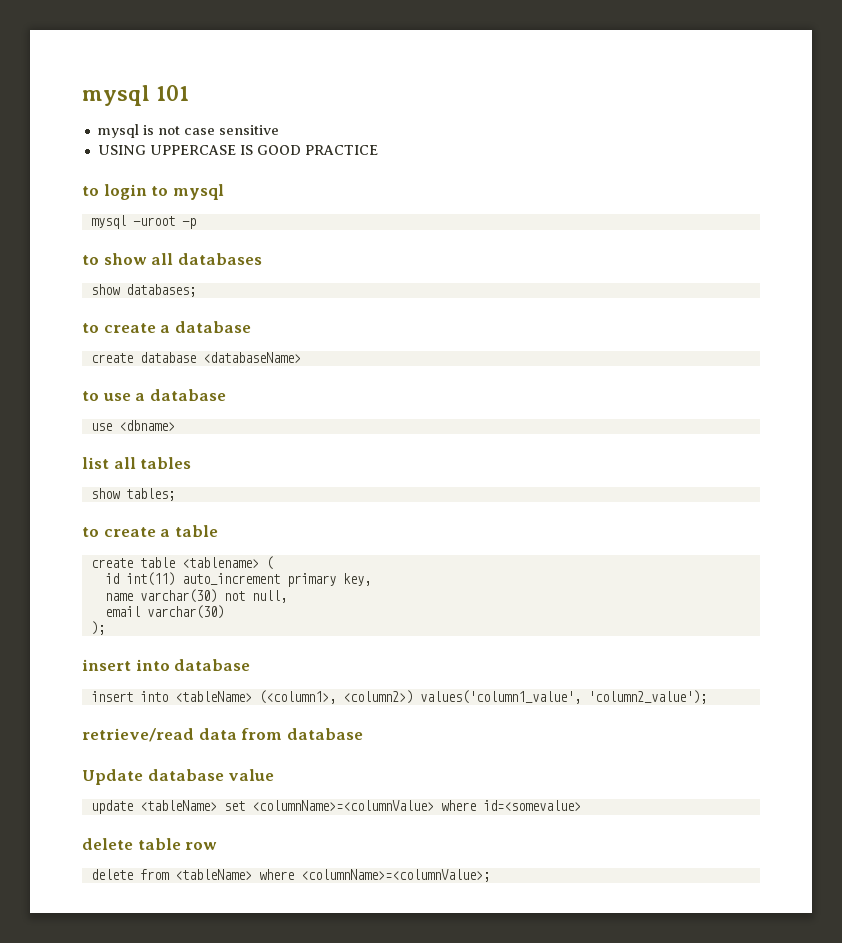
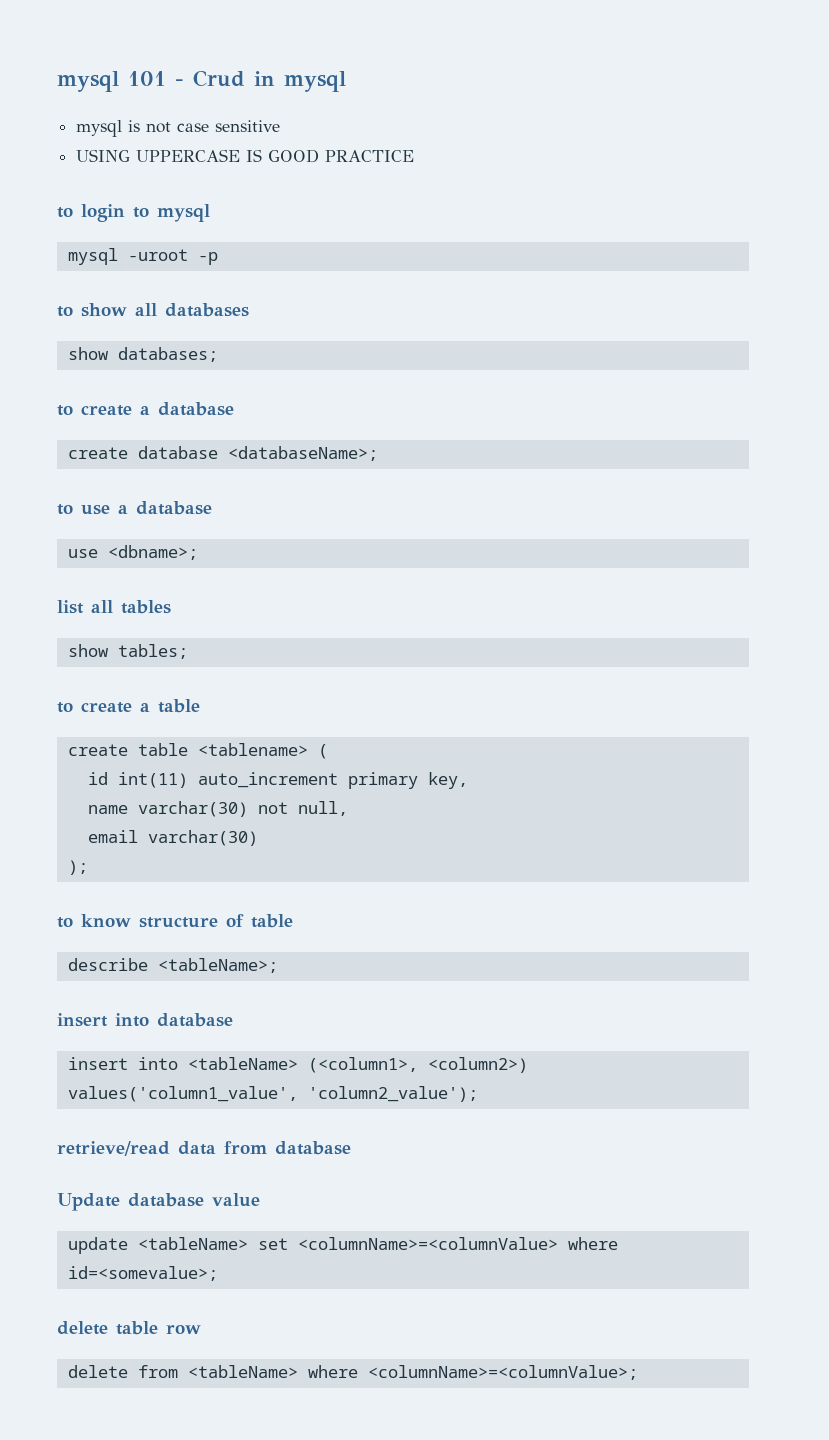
- mysql 101
+ mysql 101 - Crud in mysql
- create database <databaseName>
+ create database <databaseName>;
- use <dbname>
+ use <dbname>;
+ to know structure of table
+ describe <tableName>;
- update <tableName> set <columnName>=<columnValue> where id=<somevalue>
+ update <tableName> set <columnName>=<columnValue> where id=<somevalue>;

